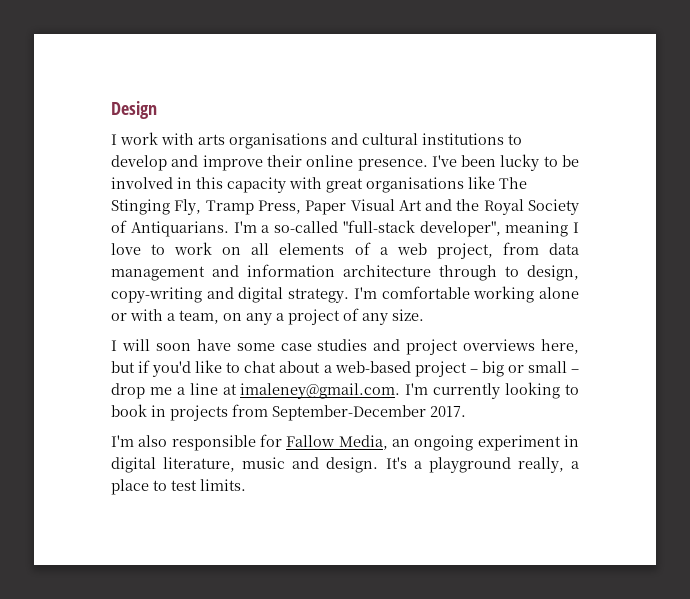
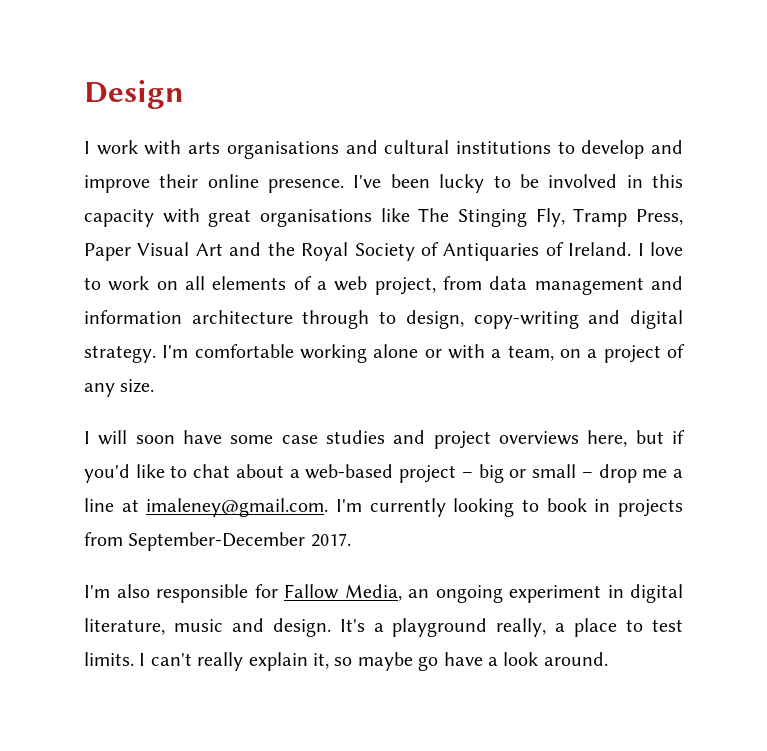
- I've been lucky to be involved in this capacity with great organisations like The Stinging Fly, Tramp Press, Paper Visual Art and the Royal Society of Antiquarians. I'm a so-called "full-stack developer", meaning I love to work on all elements of a web project, from data management and information architecture through to design, copy-writing and digital strategy.
+ I've been lucky to be involved in this capacity with great organisations like The Stinging Fly, Tramp Press, Paper Visual Art and the Royal Society of Antiquaries of Ireland. I love to work on all elements of a web project, from data management and information architecture through to design, copy-writing and digital strategy.
- I'm comfortable working alone or with a team, on any a project of any size.
+ I'm comfortable working alone or with a team, on a project of any size.
+ I can't really explain it, so maybe go have a look around.

